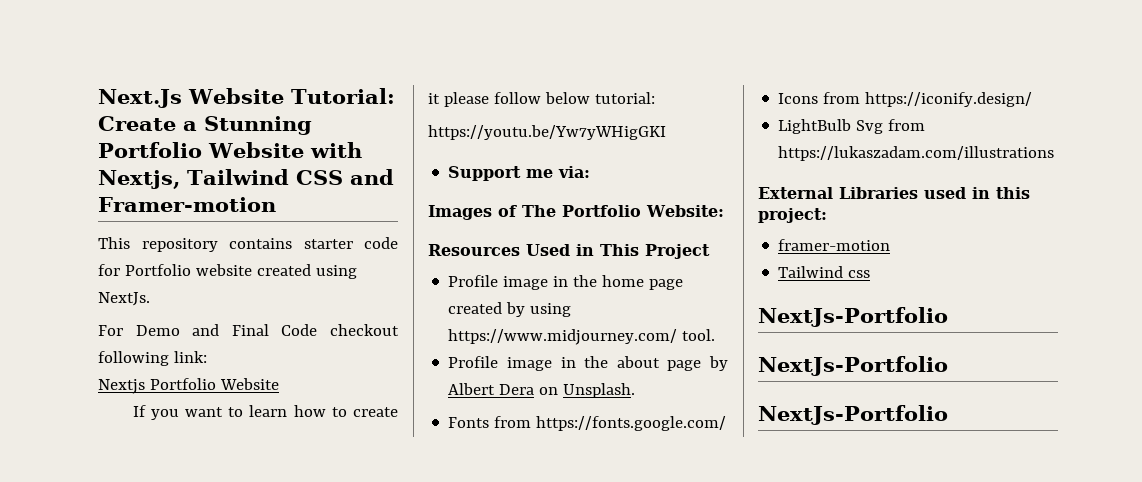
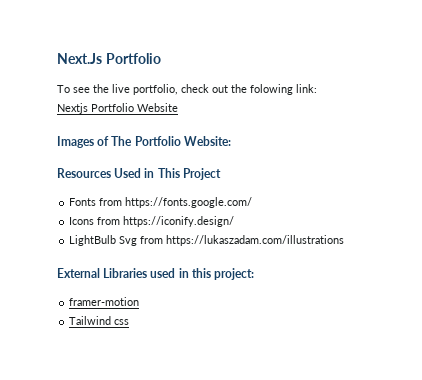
- Next.Js Website Tutorial: Create a Stunning Portfolio Website with Nextjs, Tailwind CSS and Framer-motion
- This repository contains starter code for Portfolio website created using NextJs.
- For Demo and Final Code checkout following link:
+ Next.Js Portfolio
+ To see the live portfolio, check out the folowing link:
  Nextjs Portfolio Website
- If you want to learn how to create it please follow below tutorial:
- https://youtu.be/Yw7yWHigGKI
- Support me via:
- Profile image in the home page created by using https://www.midjourney.com/ tool.
- Profile image in the about page by Albert Dera on Unsplash.
  Tailwind css
- NextJs-Portfolio
- NextJs-Portfolio
- NextJs-Portfolio

